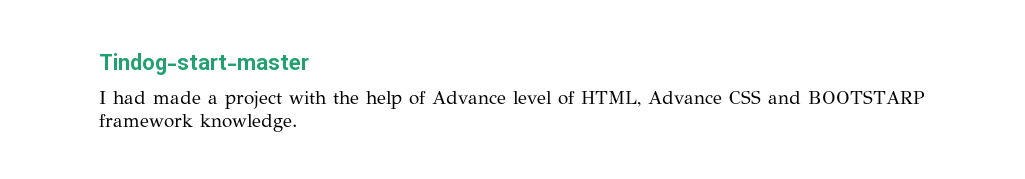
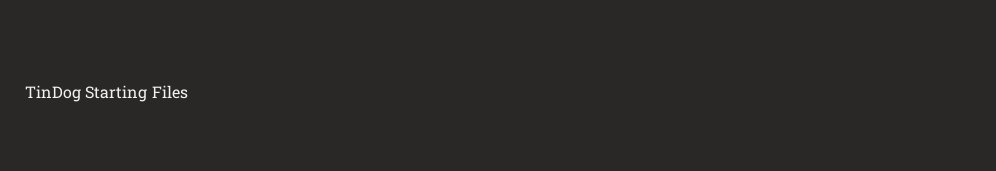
- Tindog-start-master
- I had made a project with the help of Advance level of HTML, Advance CSS and BOOTSTARP framework knowledge.
+ TinDog Starting Files

